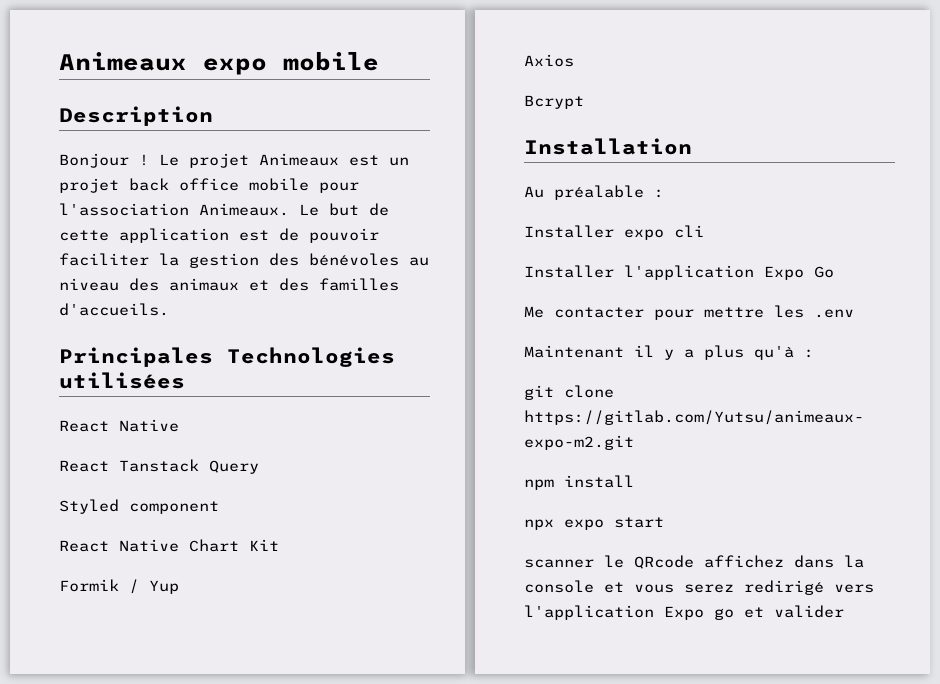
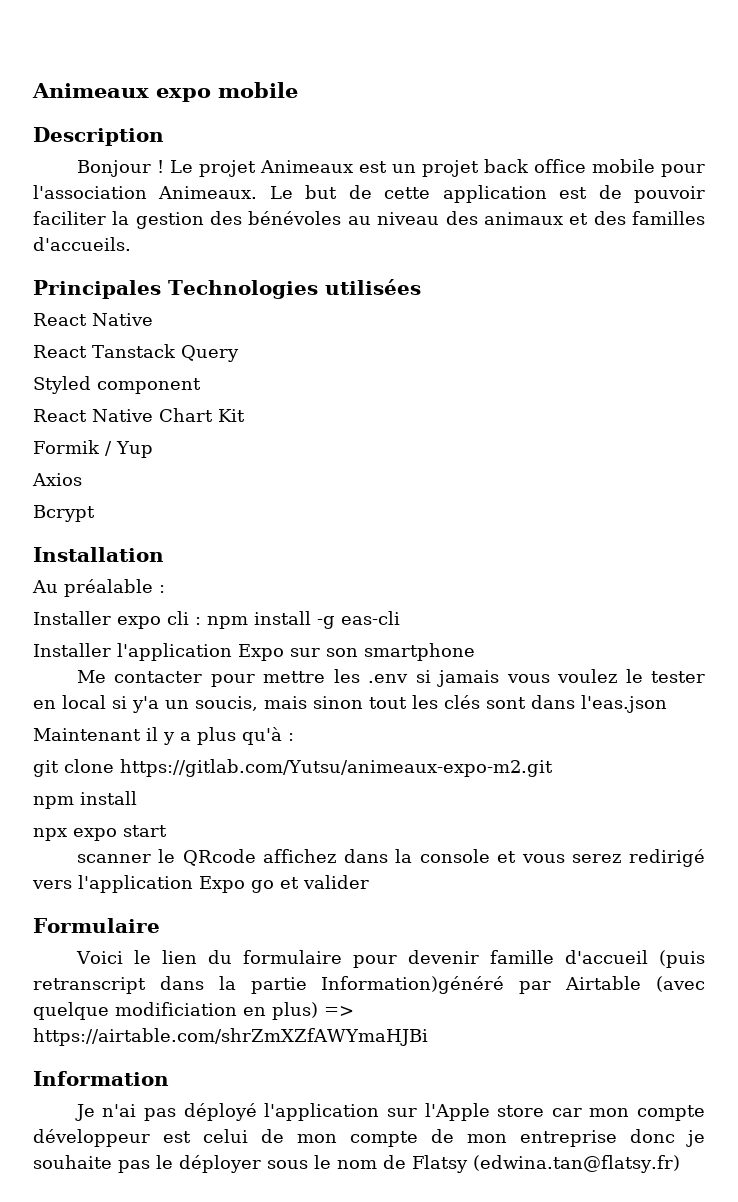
- Installer expo cli
+ Installer expo cli : npm install -g eas-cli
- Installer l'application Expo Go
+ Installer l'application Expo sur son smartphone
- Me contacter pour mettre les .env
+ Me contacter pour mettre les .env si jamais vous voulez le tester en local si y'a un soucis, mais sinon tout les clés sont dans l'eas.json
+ Formulaire
+ Voici le lien du formulaire pour devenir famille d'accueil (puis retranscript dans la partie Information)généré par Airtable (avec quelque modificiation en plus) => https://airtable.com/shrZmXZfAWYmaHJBi
+ Information
+ Je n'ai pas déployé l'application sur l'Apple store car mon compte développeur est celui de mon compte de mon entreprise donc je souhaite pas le déployer sous le nom de Flatsy (edwina.tan@flatsy.fr)

